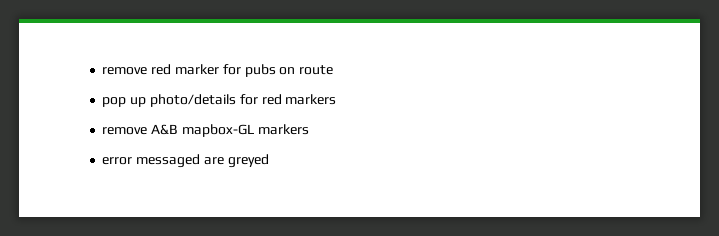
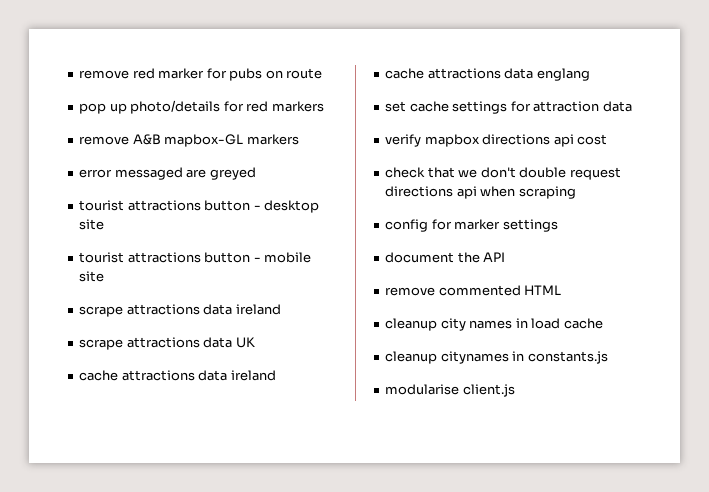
+ tourist attractions button - desktop site
+ tourist attractions button - mobile site
+ scrape attractions data ireland
+ scrape attractions data UK
+ cache attractions data ireland
+ cache attractions data englang
+ set cache settings for attraction data
+ verify mapbox directions api cost
+ check that we don't double request directions api when scraping
+ config for marker settings
+ document the API
+ remove commented HTML
+ cleanup city names in load cache
+ cleanup citynames in constants.js
+ modularise client.js

